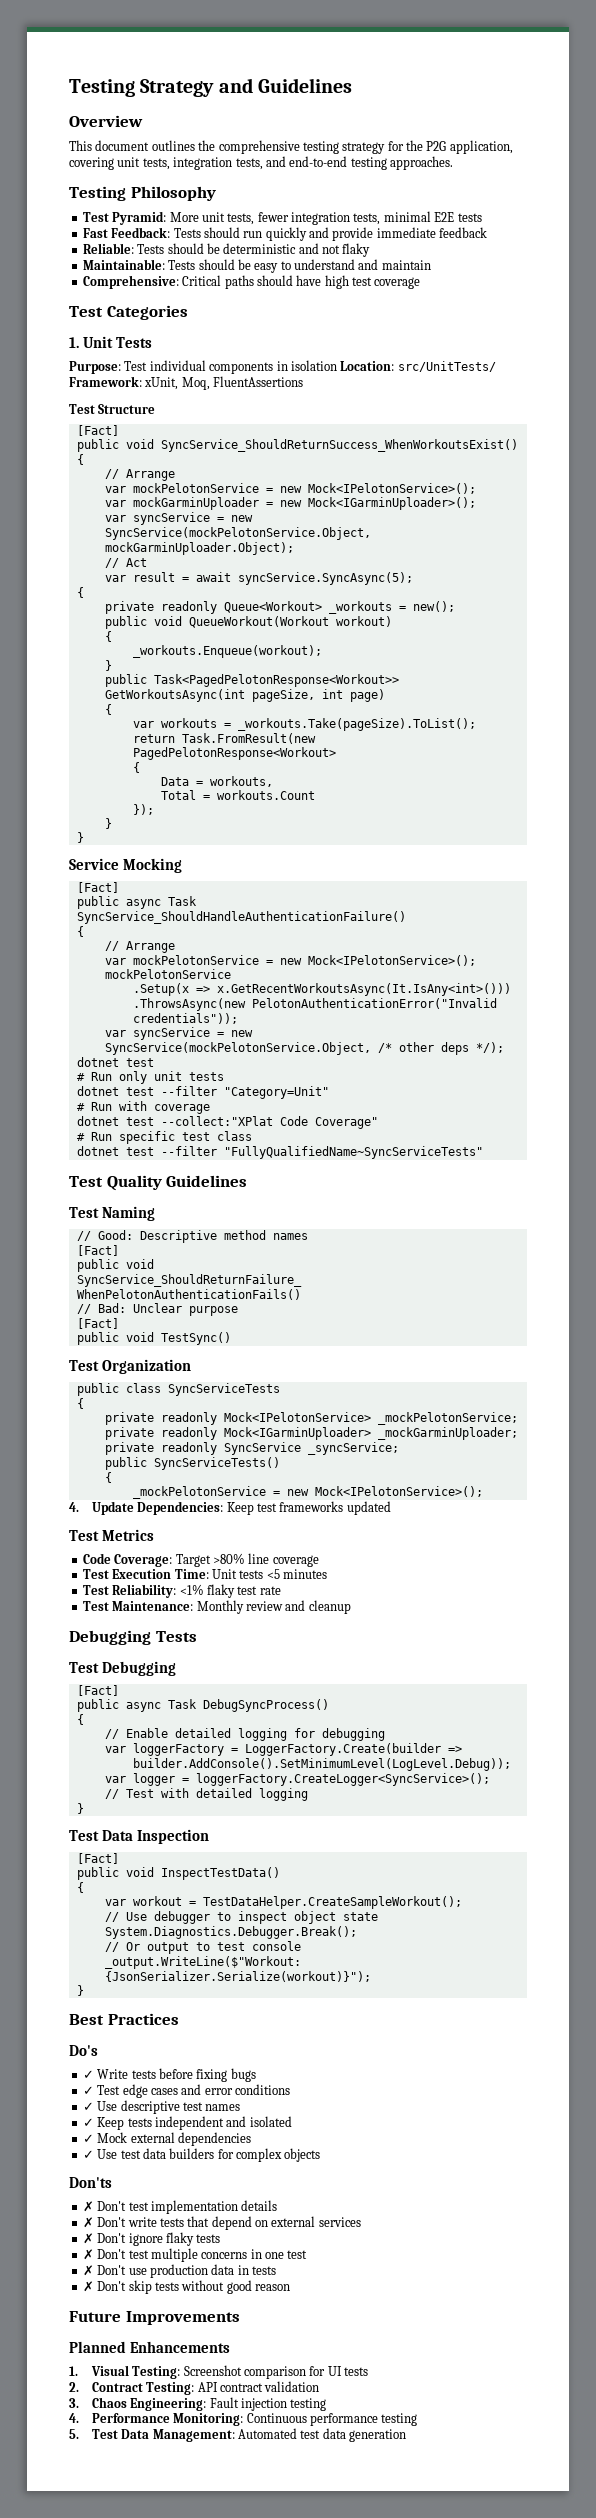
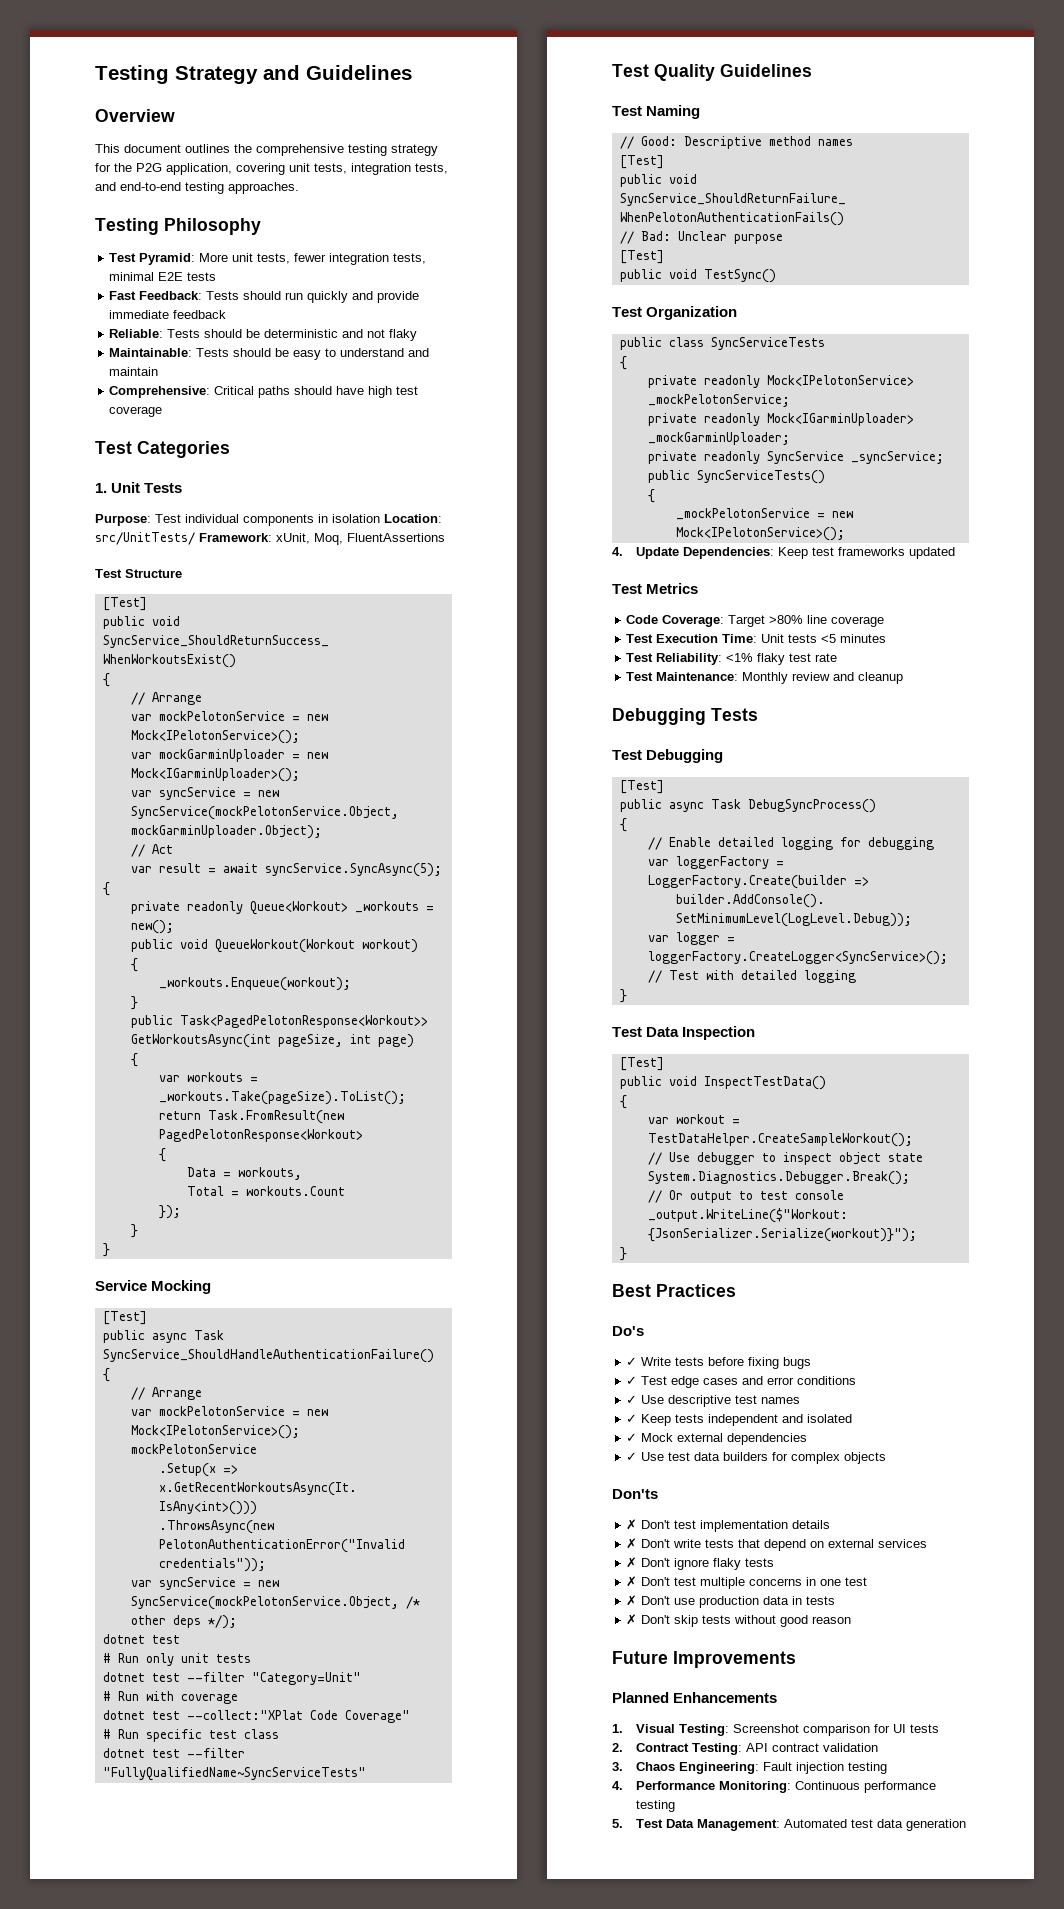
  Test Structure
- [Fact]
+ [Test]
  Service Mocking
- [Fact]
+ [Test]
  // Good: Descriptive method names
- [Fact]
+ [Test]
  // Bad: Unclear purpose
- [Fact]
+ [Test]
  Test Debugging
- [Fact]
+ [Test]
  Test Data Inspection
- [Fact]
+ [Test]

